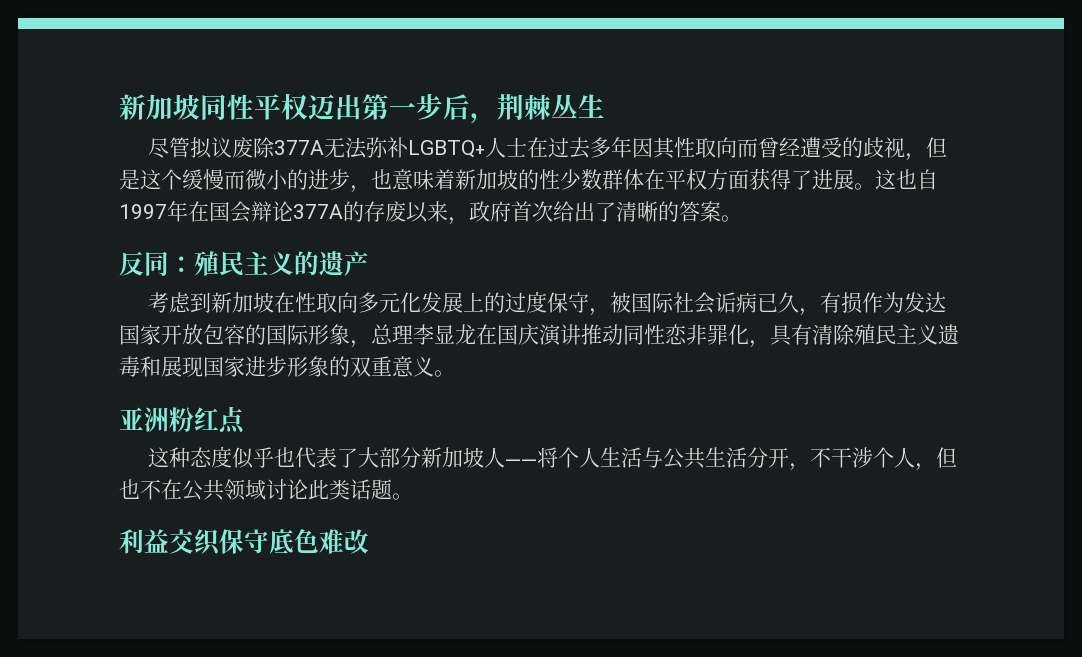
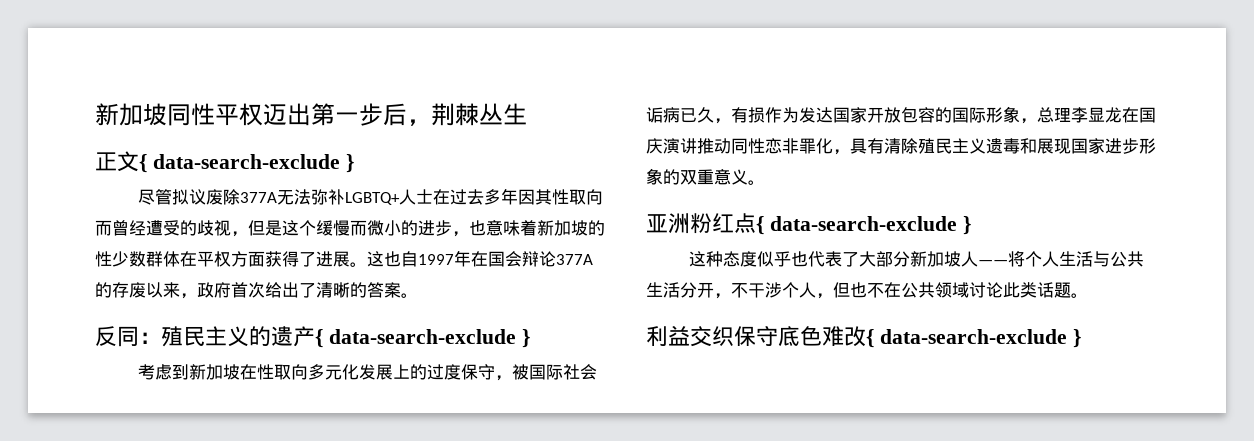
+ 正文{ data-search-exclude }
- 反同：殖民主义的遗产
+ 反同：殖民主义的遗产{ data-search-exclude }
- 亚洲粉红点
+ 亚洲粉红点{ data-search-exclude }
- 利益交织保守底色难改
+ 利益交织保守底色难改{ data-search-exclude }

